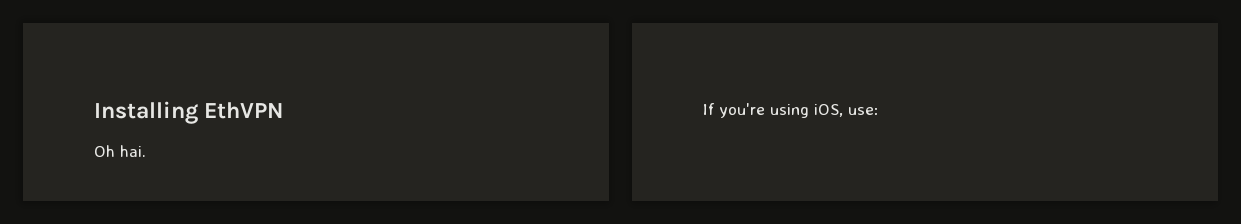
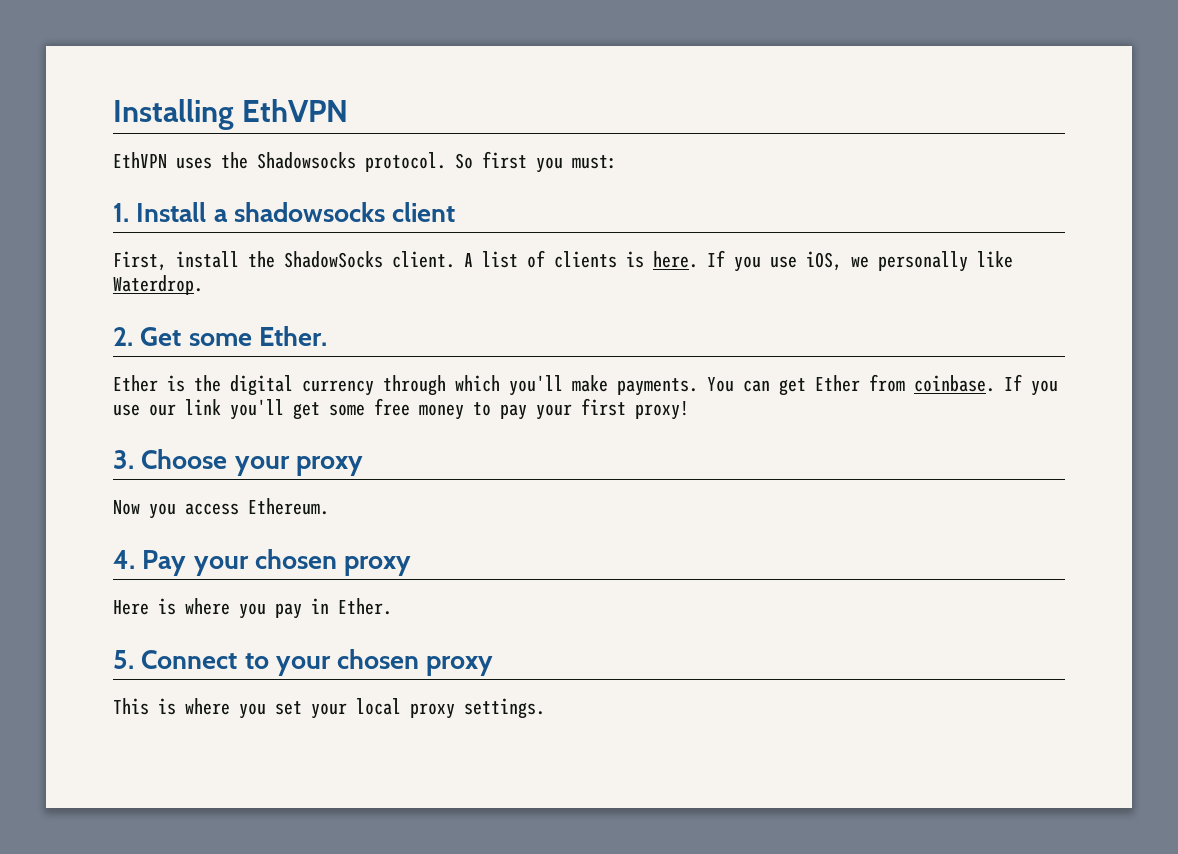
- Oh hai.
- If you're using iOS, use:
+ EthVPN uses the Shadowsocks protocol. So first you must:
+ 1. Install a shadowsocks client
+ First, install the ShadowSocks client. A list of clients is here. If you use iOS, we personally like Waterdrop.
+ 2. Get some Ether.
+ Ether is the digital currency through which you'll make payments. You can get Ether from coinbase. If you use our link you'll get some free money to pay your first proxy!
+ 3. Choose your proxy
+ Now you access Ethereum.
+ 4. Pay your chosen proxy
+ Here is where you pay in Ether.
+ 5. Connect to your chosen proxy
+ This is where you set your local proxy settings.

